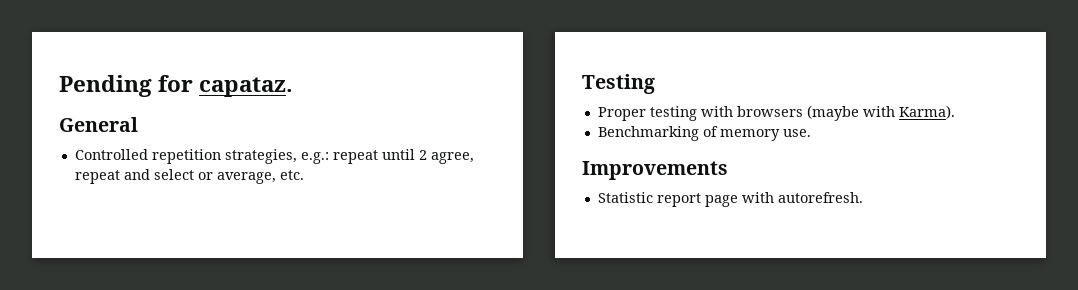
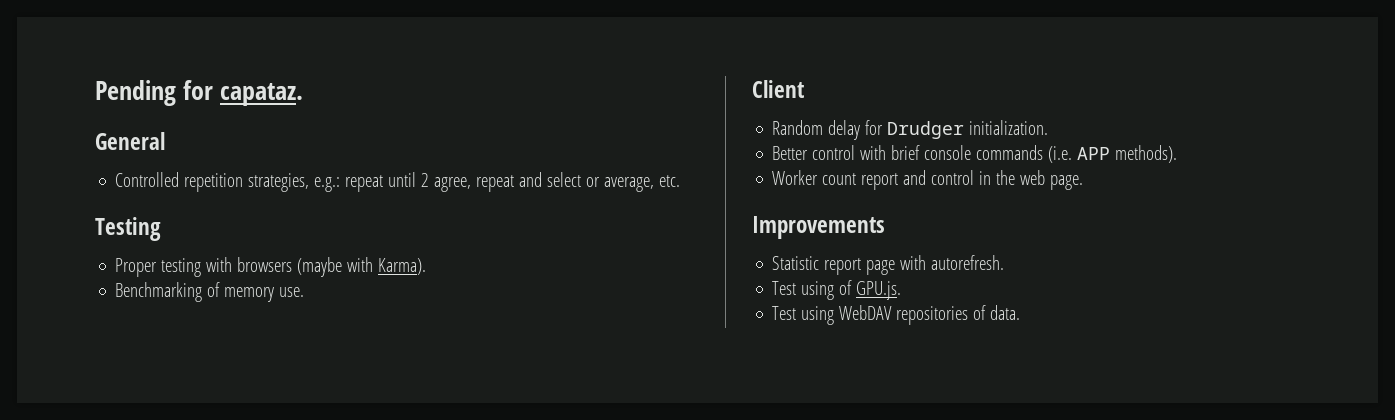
+ Client
+ Random delay for Drudger initialization.
+ Better control with brief console commands (i.e. APP methods).
+ Worker count report and control in the web page.
+ Test using of GPU.js.
+ Test using WebDAV repositories of data.

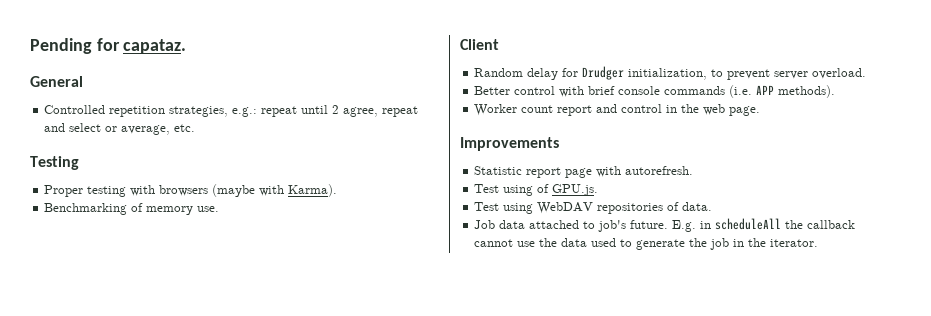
- Random delay for Drudger initialization.
+ Random delay for Drudger initialization, to prevent server overload.
+ Job data attached to job's future. E.g. in scheduleAll the callback cannot use the data used to generate the job in the iterator.

